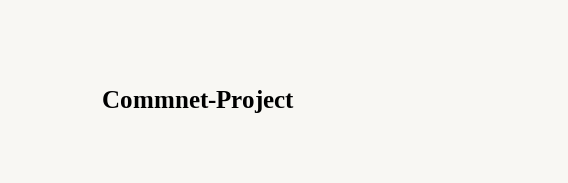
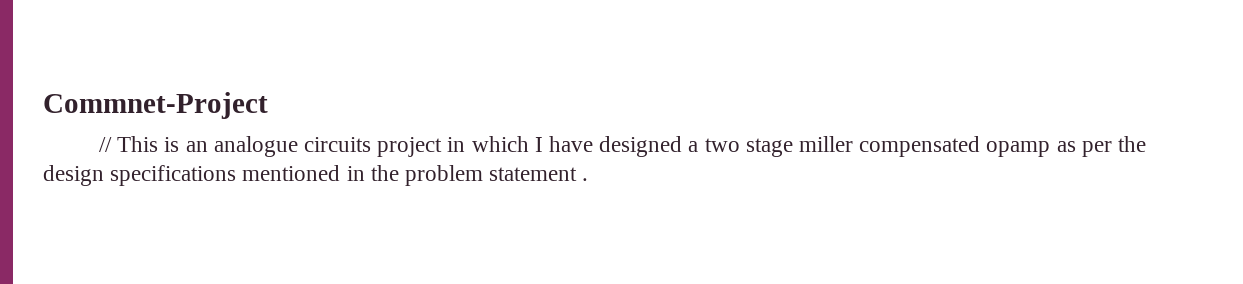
+ // This is an analogue circuits project in which I have designed a two stage miller compensated opamp as per the design specifications mentioned in the problem statement .

